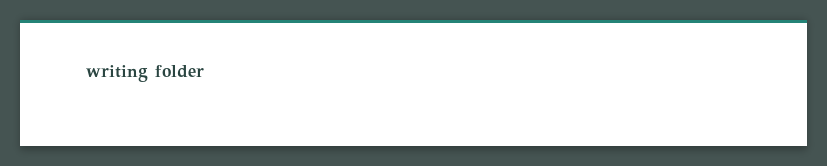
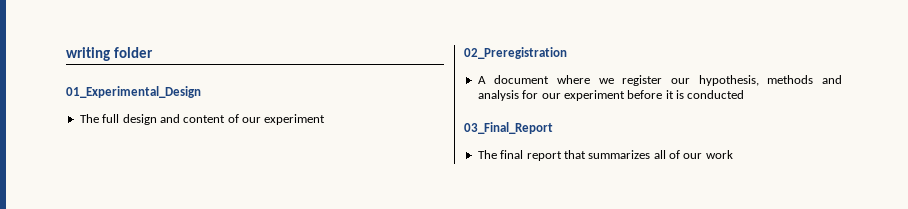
+ 01_Experimental_Design
+ The full design and content of our experiment
+ 02_Preregistration
+ A document where we register our hypothesis, methods and analysis for our experiment before it is conducted
+ 03_Final_Report
+ The final report that summarizes all of our work

